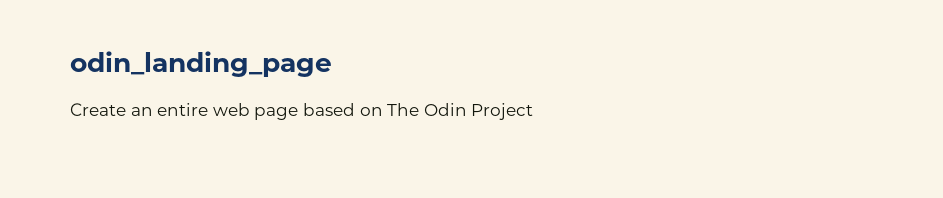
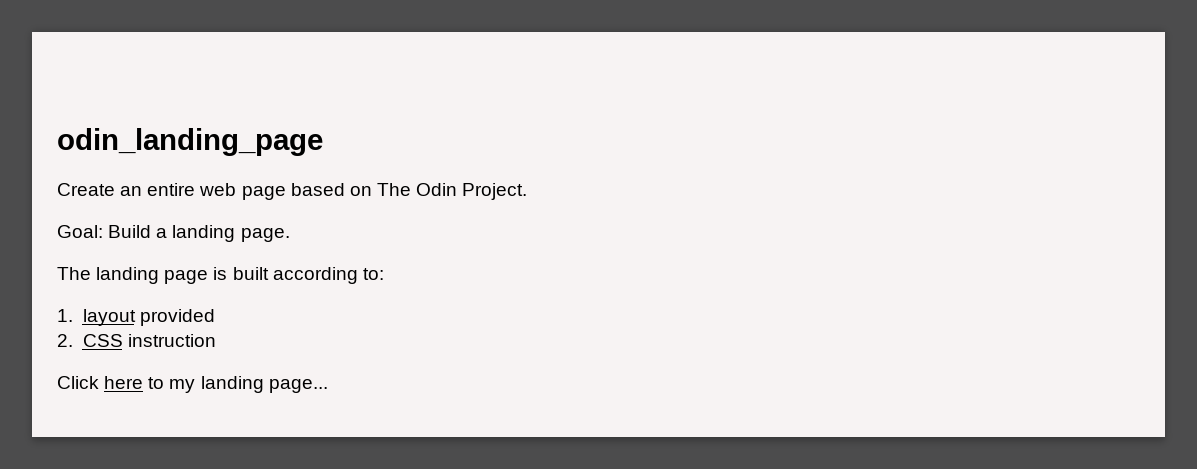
- Create an entire web page based on The Odin Project
+ Create an entire web page based on The Odin Project.
+ Goal: Build a landing page.
+ The landing page is built according to:
+ 1. layout provided
+ 2. CSS instruction
+ Click here to my landing page...

